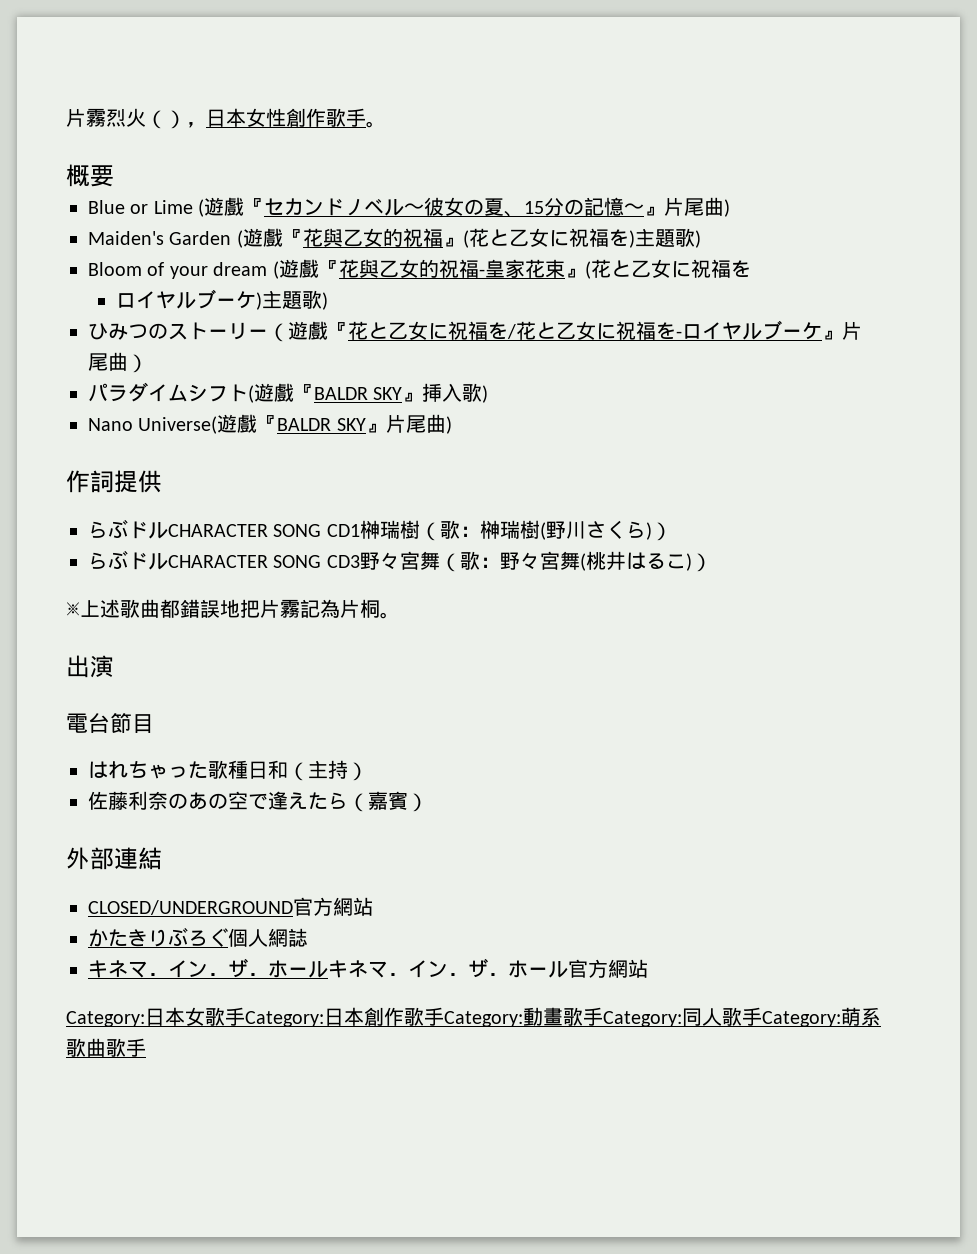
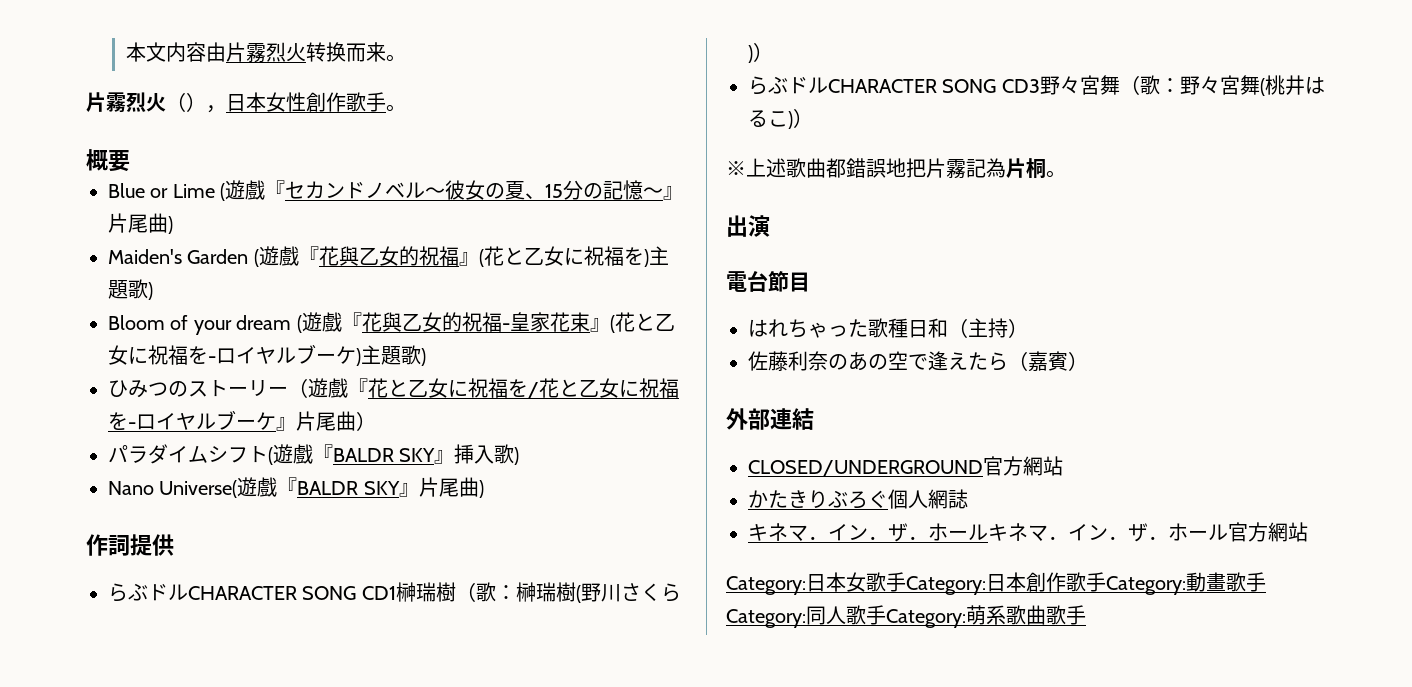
+ 本文内容由片霧烈火转换而来。
- Bloom of your dream (遊戲『花與乙女的祝福-皇家花束』(花と乙女に祝福を
- ロイヤルブーケ)主題歌)
+ Bloom of your dream (遊戲『花與乙女的祝福-皇家花束』(花と乙女に祝福を-ロイヤルブーケ)主題歌)

